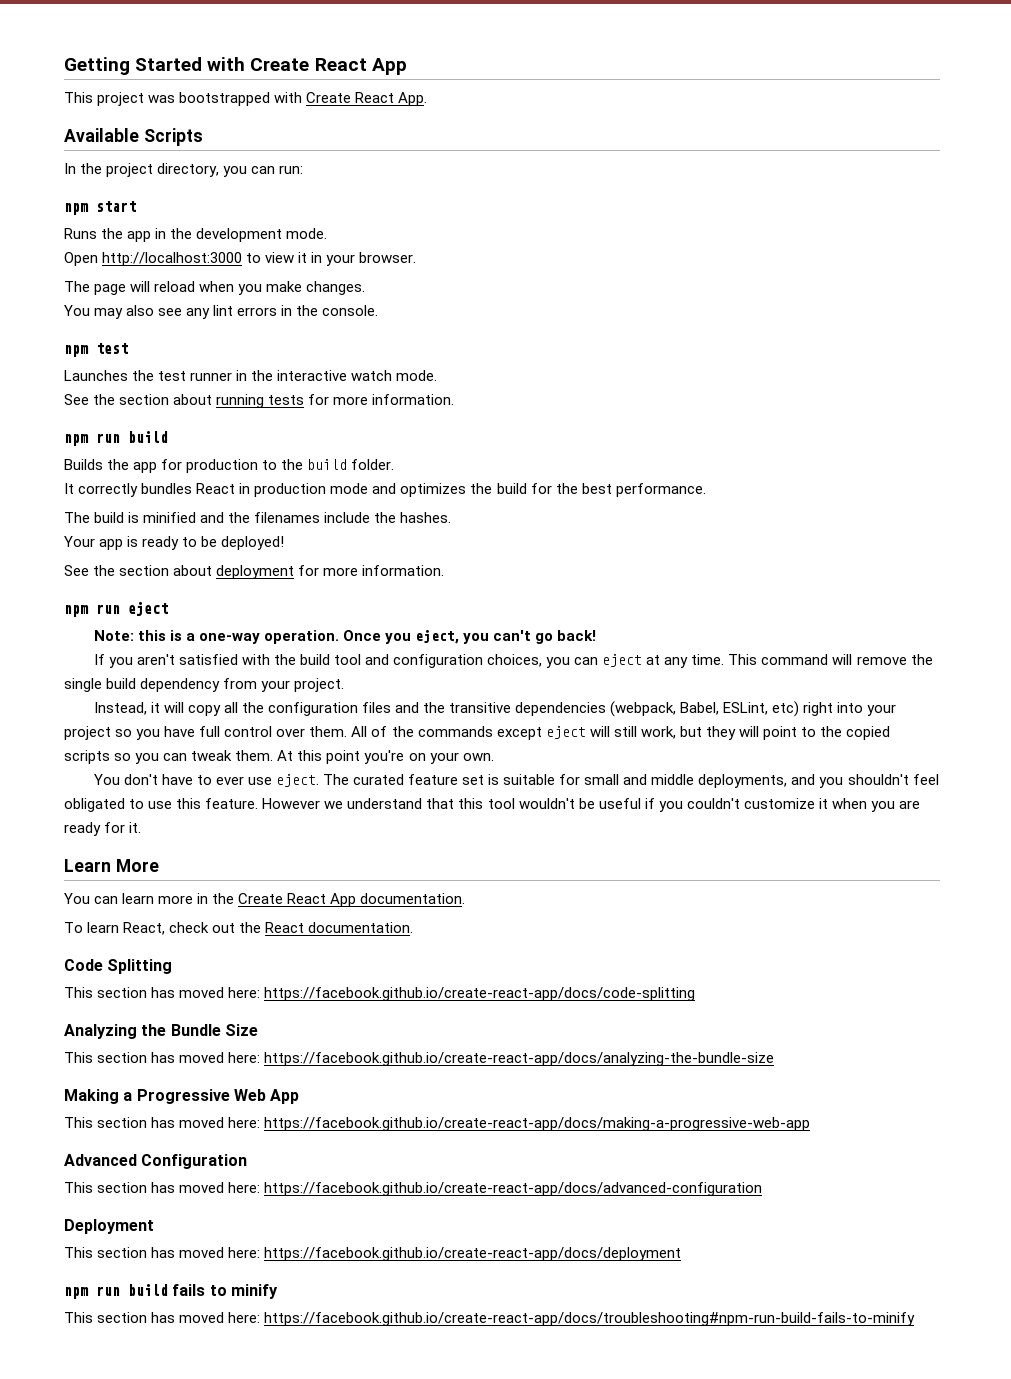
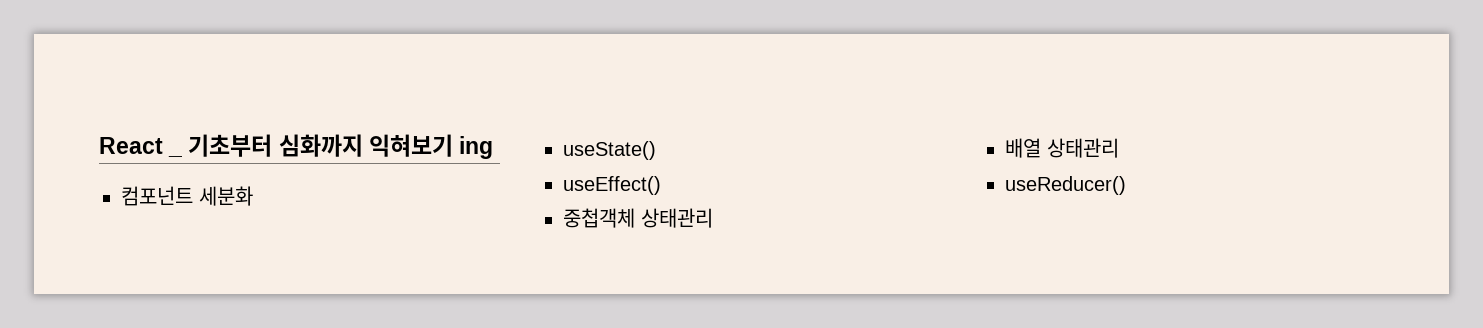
- Getting Started with Create React App
- This project was bootstrapped with Create React App.
- Available Scripts
- In the project directory, you can run:
- npm start
- Runs the app in the development mode.
- Open http://localhost:3000 to view it in your browser.
- The page will reload when you make changes.
- You may also see any lint errors in the console.
- npm test
- Launches the test runner in the interactive watch mode.
- See the section about running tests for more information.
- npm run build
- Builds the app for production to the build folder.
- It correctly bundles React in production mode and optimizes the build for the best performance.
- The build is minified and the filenames include the hashes.
- Your app is ready to be deployed!
- See the section about deployment for more information.
- npm run eject
- Note: this is a one-way operation. Once you eject, you can't go back!
- If you aren't satisfied with the build tool and configuration choices, you can eject at any time. This command will remove the single build dependency from your project.
- Instead, it will copy all the configuration files and the transitive dependencies (webpack, Babel, ESLint, etc) right into your project so you have full control over them. All of the commands except eject will still work, but they will point to the copied scripts so you can tweak them. At this point you're on your own.
- You don't have to ever use eject. The curated feature set is suitable for small and middle deployments, and you shouldn't feel obligated to use this feature. However we understand that this tool wouldn't be useful if you couldn't customize it when you are ready for it.
- Learn More
- You can learn more in the Create React App documentation.
- To learn React, check out the React documentation.
- Code Splitting
- This section has moved here: https://facebook.github.io/create-react-app/docs/code-splitting
- Analyzing the Bundle Size
- This section has moved here: https://facebook.github.io/create-react-app/docs/analyzing-the-bundle-size
- Making a Progressive Web App
- This section has moved here: https://facebook.github.io/create-react-app/docs/making-a-progressive-web-app
- Advanced Configuration
- This section has moved here: https://facebook.github.io/create-react-app/docs/advanced-configuration
- Deployment
- This section has moved here: https://facebook.github.io/create-react-app/docs/deployment
- npm run build fails to minify
- This section has moved here: https://facebook.github.io/create-react-app/docs/troubleshooting#npm-run-build-fails-to-minify
+ React _ 기초부터 심화까지 익혀보기 ing
+ 컴포넌트 세분화
+ useState()
+ useEffect()
+ 중첩객체 상태관리
+ 배열 상태관리
+ useReducer()

